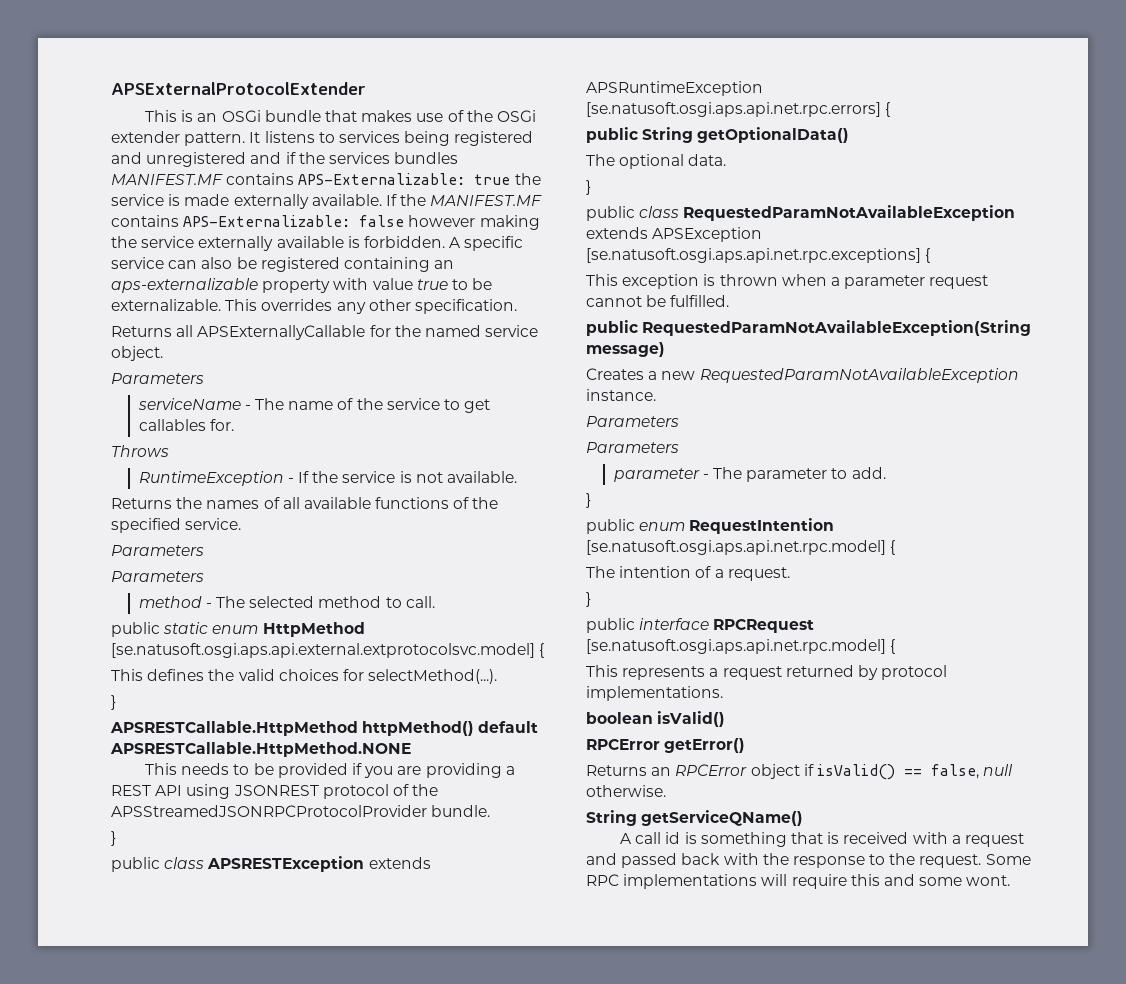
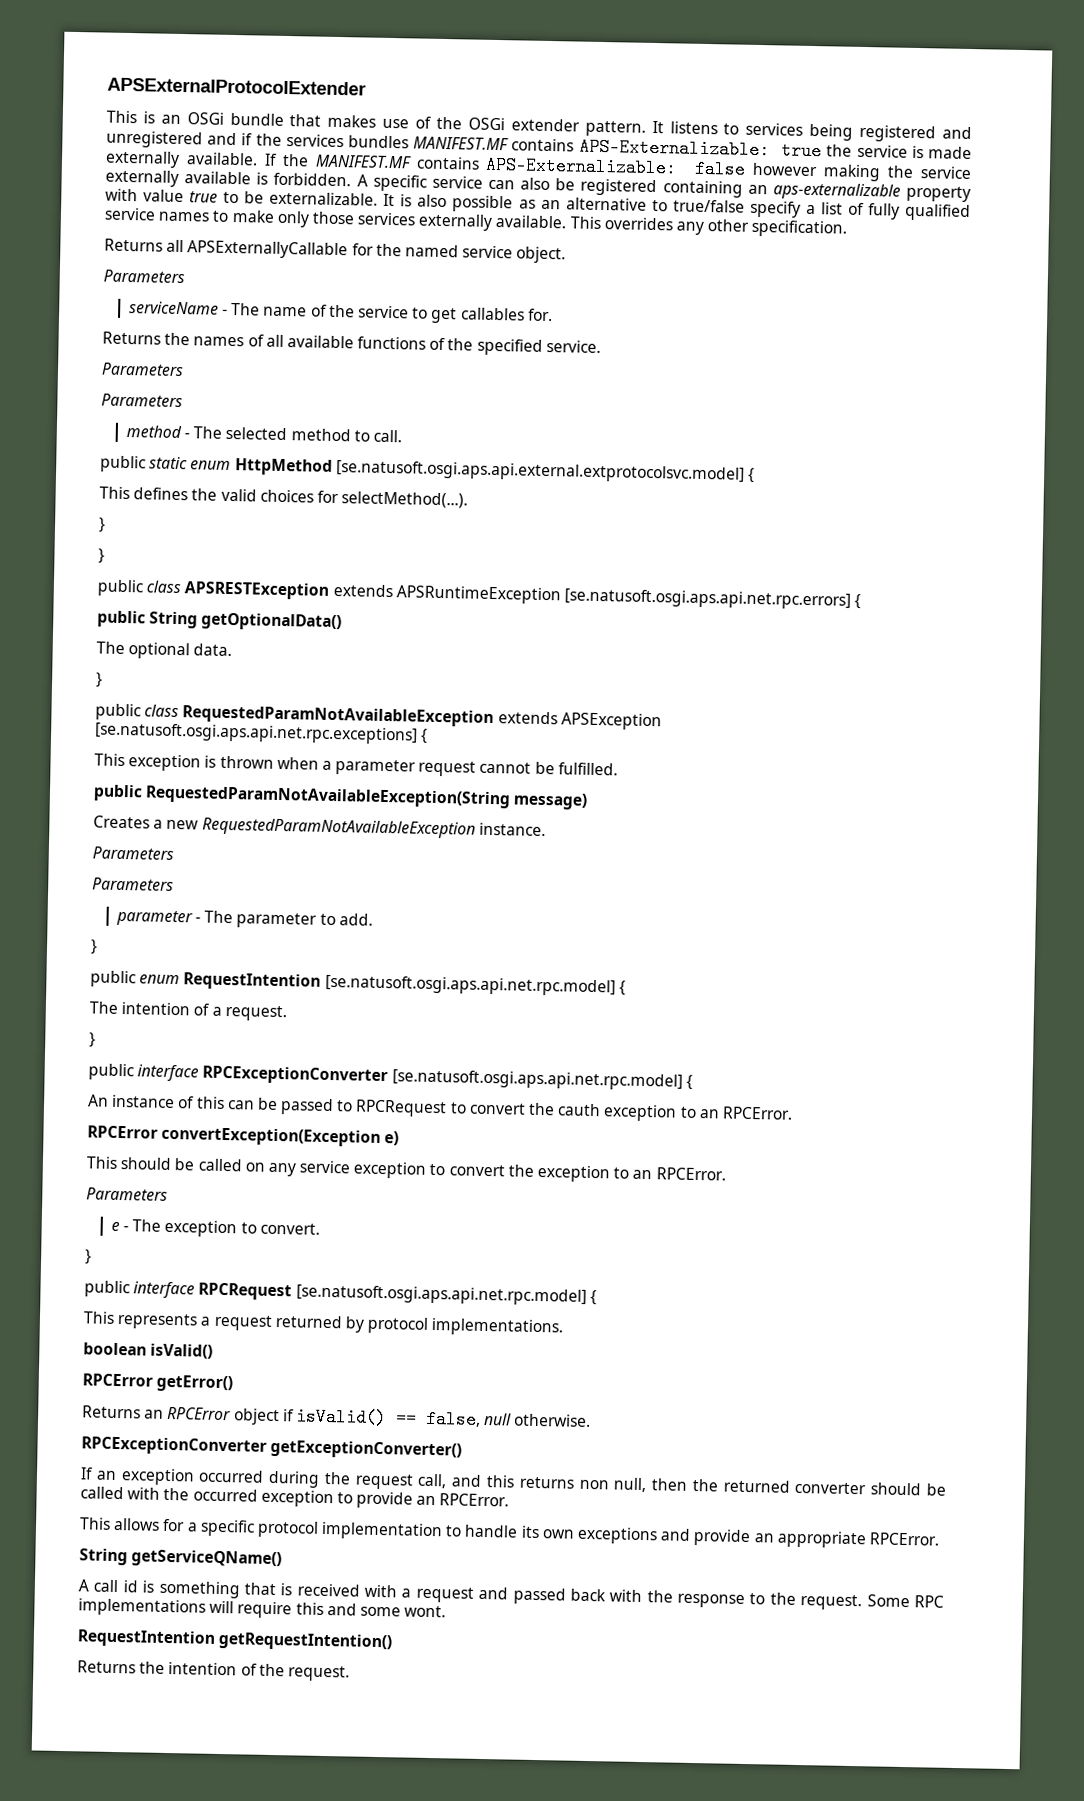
+ It is also possible as an alternative to true/false specify a list of fully qualified service names to make only those services externally available.
- Throws
- RuntimeException - If the service is not available.
- APSRESTCallable.HttpMethod httpMethod() default APSRESTCallable.HttpMethod.NONE
- This needs to be provided if you are providing a REST API using JSONREST protocol of the APSStreamedJSONRPCProtocolProvider bundle.
+ public interface RPCExceptionConverter [se.natusoft.osgi.aps.api.net.rpc.model] {
+ An instance of this can be passed to RPCRequest to convert the cauth exception to an RPCError.
+ RPCError convertException(Exception e)
+ This should be called on any service exception to convert the exception to an RPCError.
+ Parameters
+ e - The exception to convert.
+ }
+ RPCExceptionConverter getExceptionConverter()
+ If an exception occurred during the request call, and this returns non null, then the returned converter should be called with the occurred exception to provide an RPCError.
+ This allows for a specific protocol implementation to handle its own exceptions and provide an appropriate RPCError.
+ RequestIntention getRequestIntention()
+ Returns the intention of the request.

